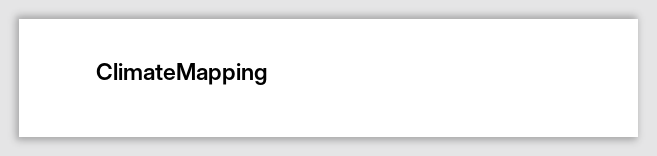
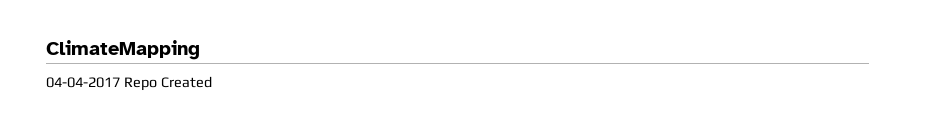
+ 04-04-2017 Repo Created

